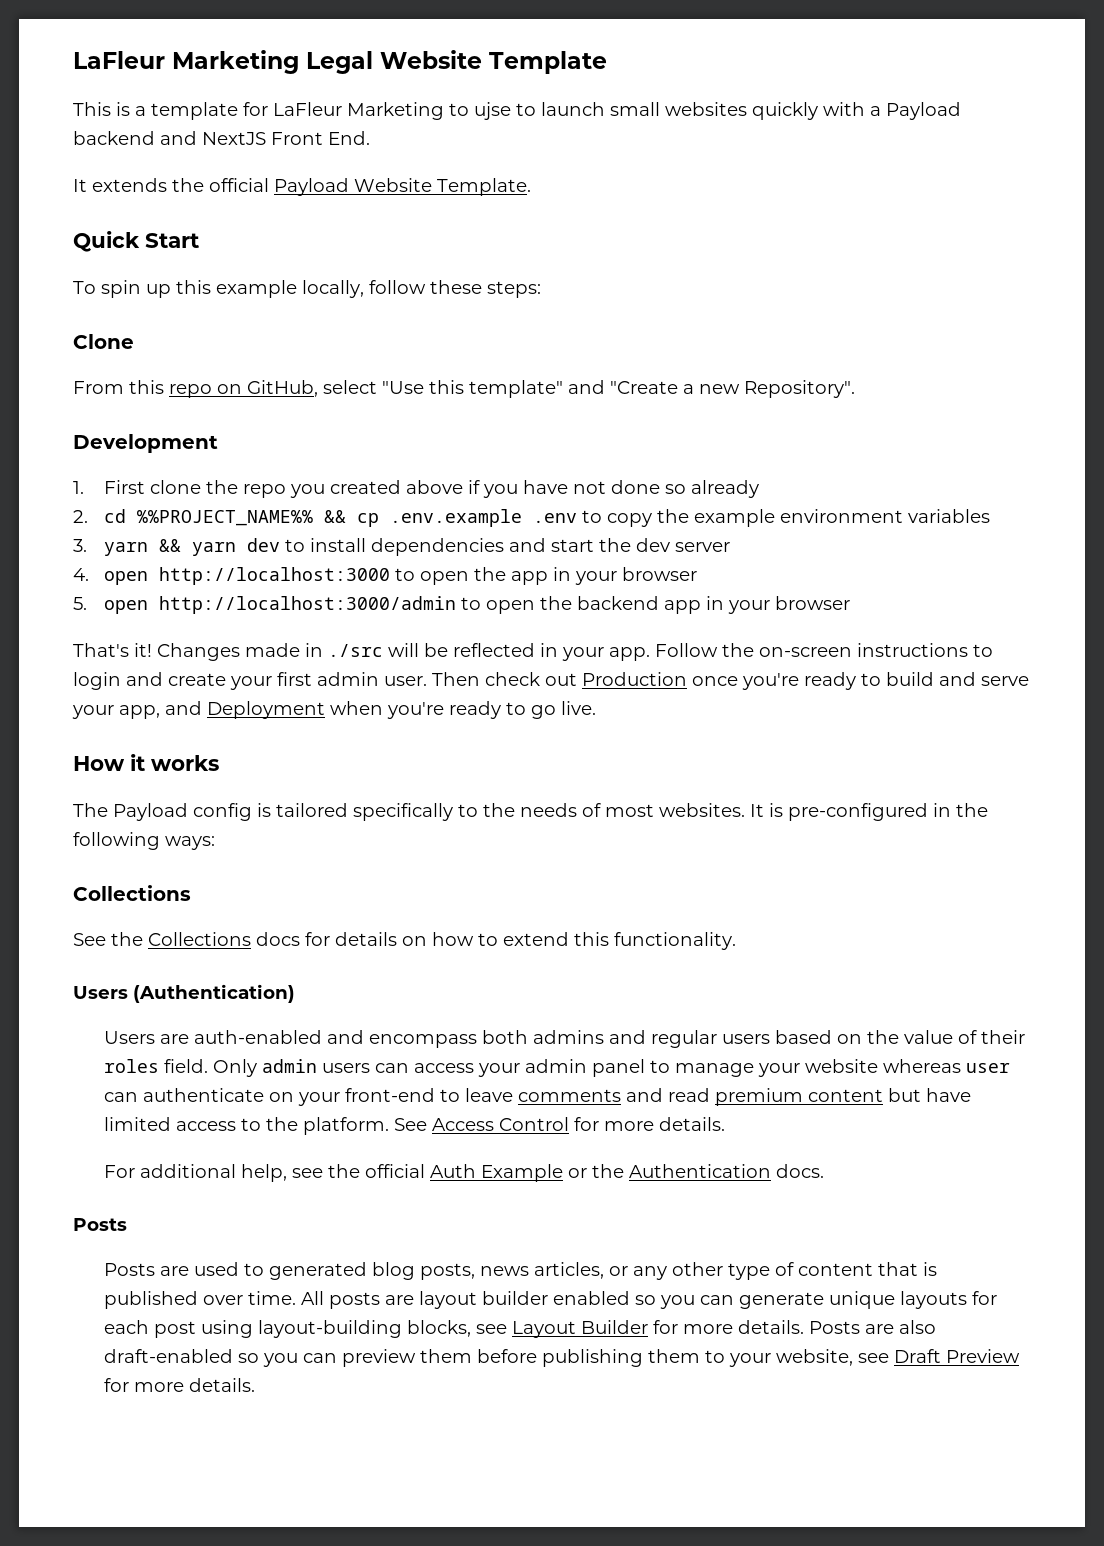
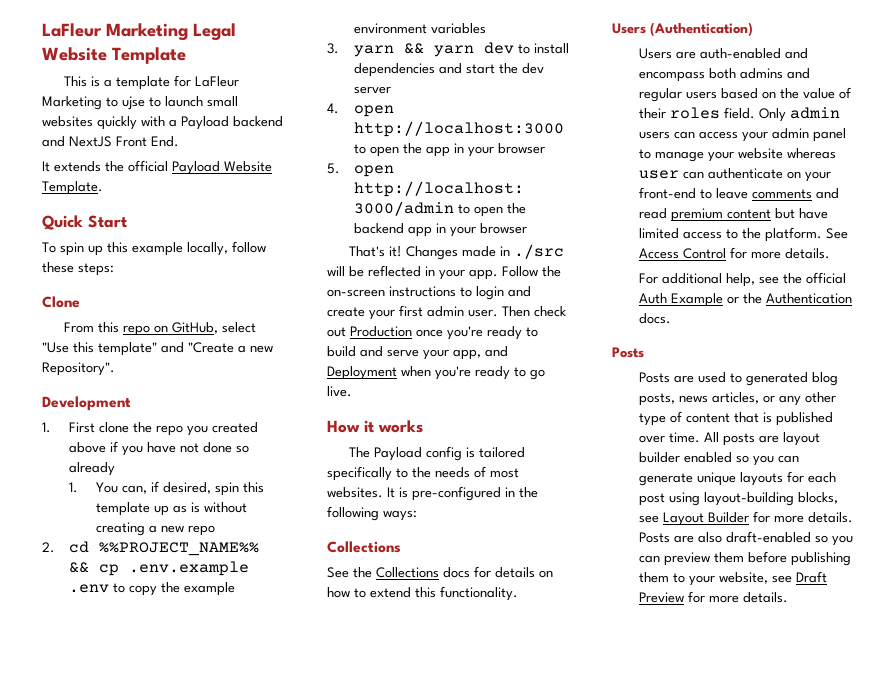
+ 1. You can, if desired, spin this template up as is without creating a new repo

